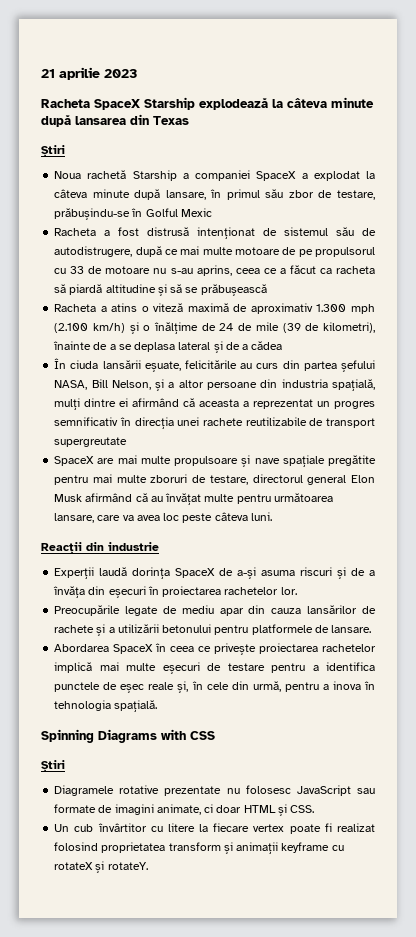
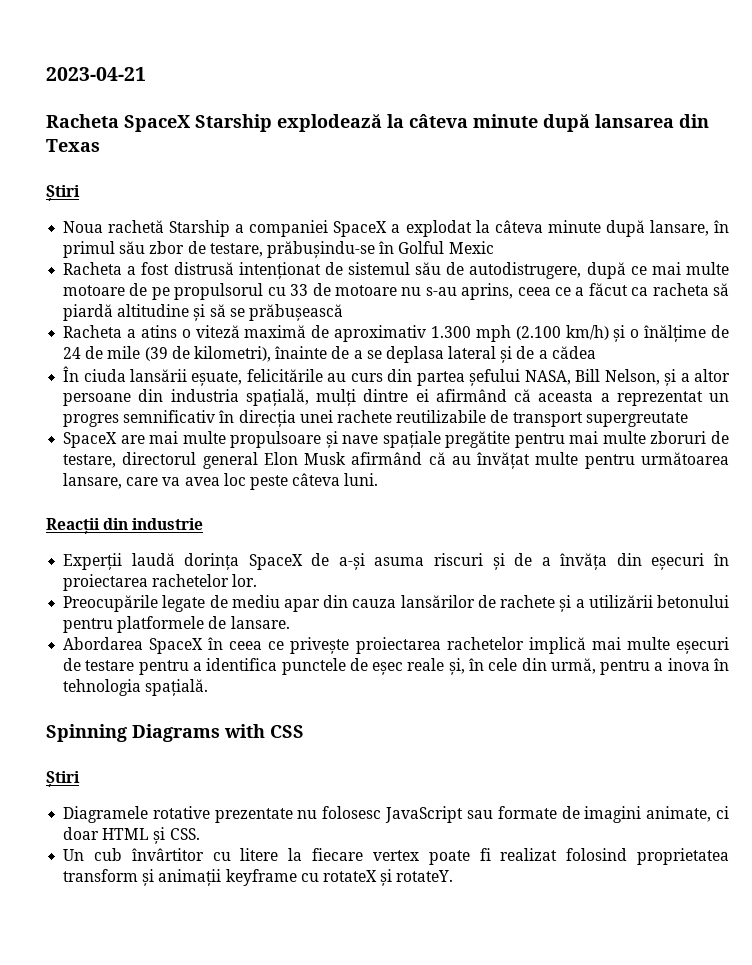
- 21 aprilie 2023
+ 2023-04-21

